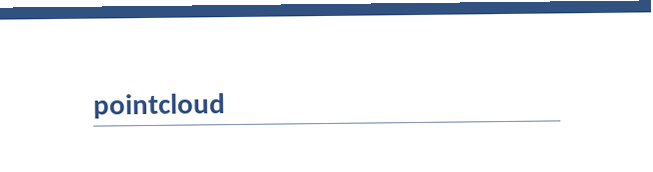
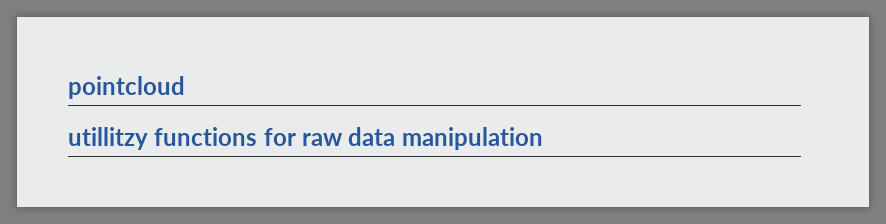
+ utillitzy functions for raw data manipulation

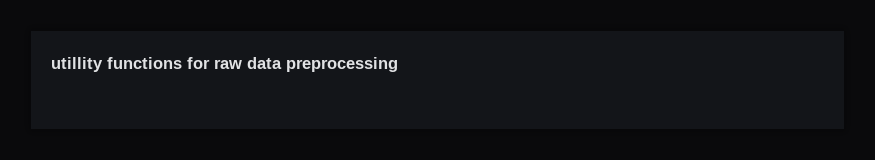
- pointcloud
- utillitzy functions for raw data manipulation
+ utillity functions for raw data preprocessing

